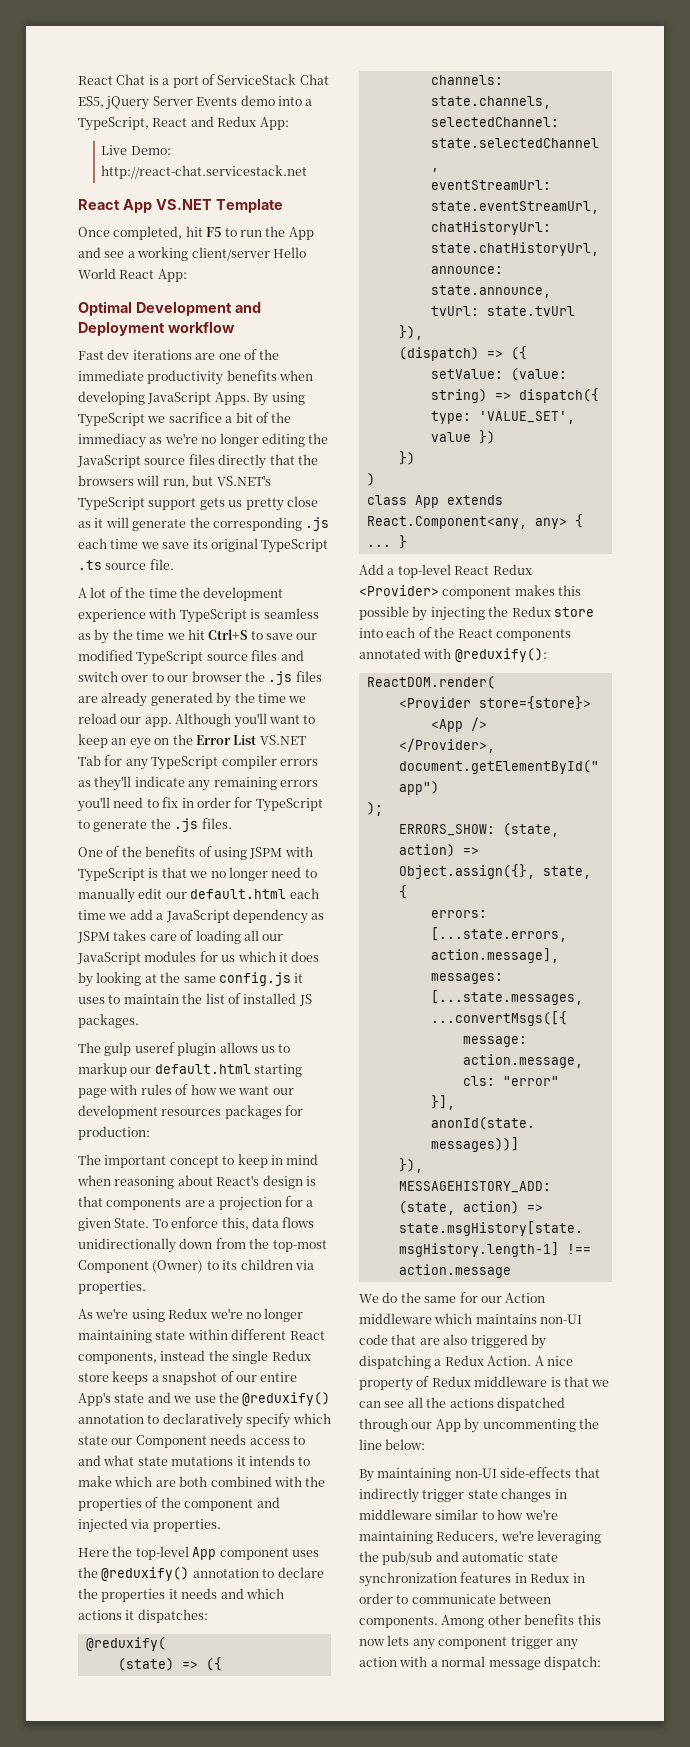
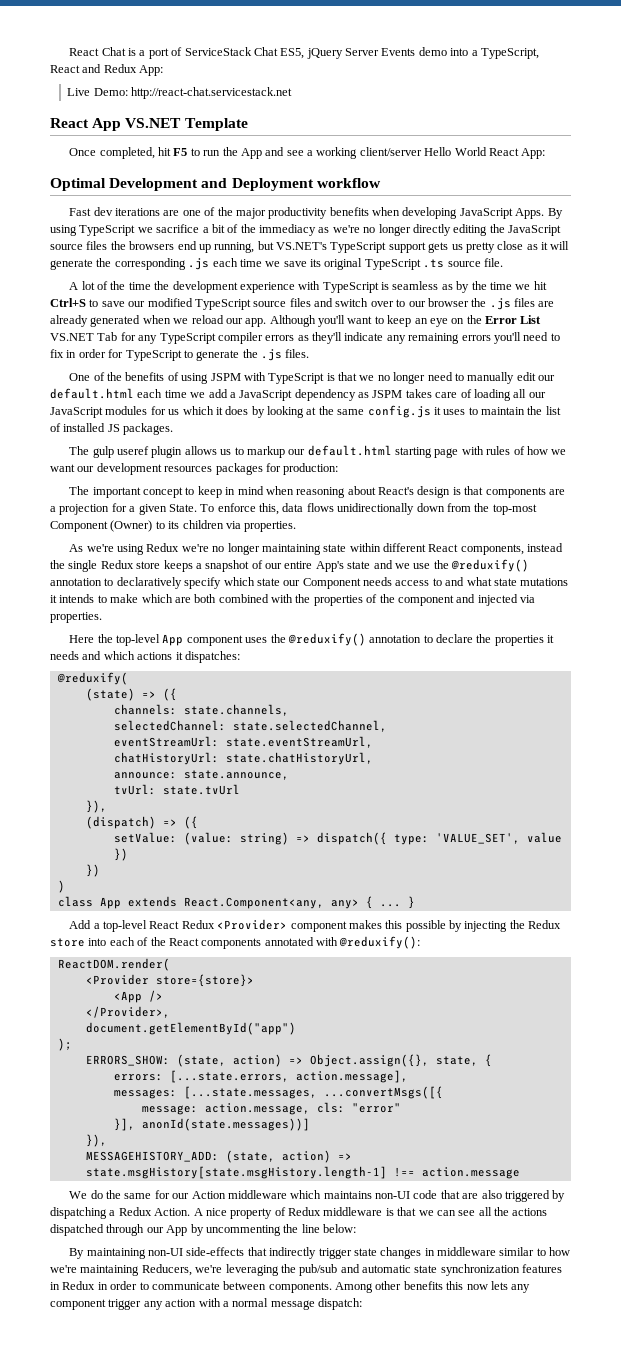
- Fast dev iterations are one of the immediate productivity benefits when developing JavaScript Apps.
+ Fast dev iterations are one of the major productivity benefits when developing JavaScript Apps.
- By using TypeScript we sacrifice a bit of the immediacy as we're no longer editing the JavaScript source files directly that the browsers will run, but VS.NET's TypeScript support gets us pretty close as it will generate the corresponding .js each time we save its original TypeScript .ts source file.
+ By using TypeScript we sacrifice a bit of the immediacy as we're no longer directly editing the JavaScript source files the browsers end up running, but VS.NET's TypeScript support gets us pretty close as it will generate the corresponding .js each time we save its original TypeScript .ts source file.
- A lot of the time the development experience with TypeScript is seamless as by the time we hit Ctrl+S to save our modified TypeScript source files and switch over to our browser the .js files are already generated by the time we reload our app.
+ A lot of the time the development experience with TypeScript is seamless as by the time we hit Ctrl+S to save our modified TypeScript source files and switch over to our browser the .js files are already generated when we reload our app.

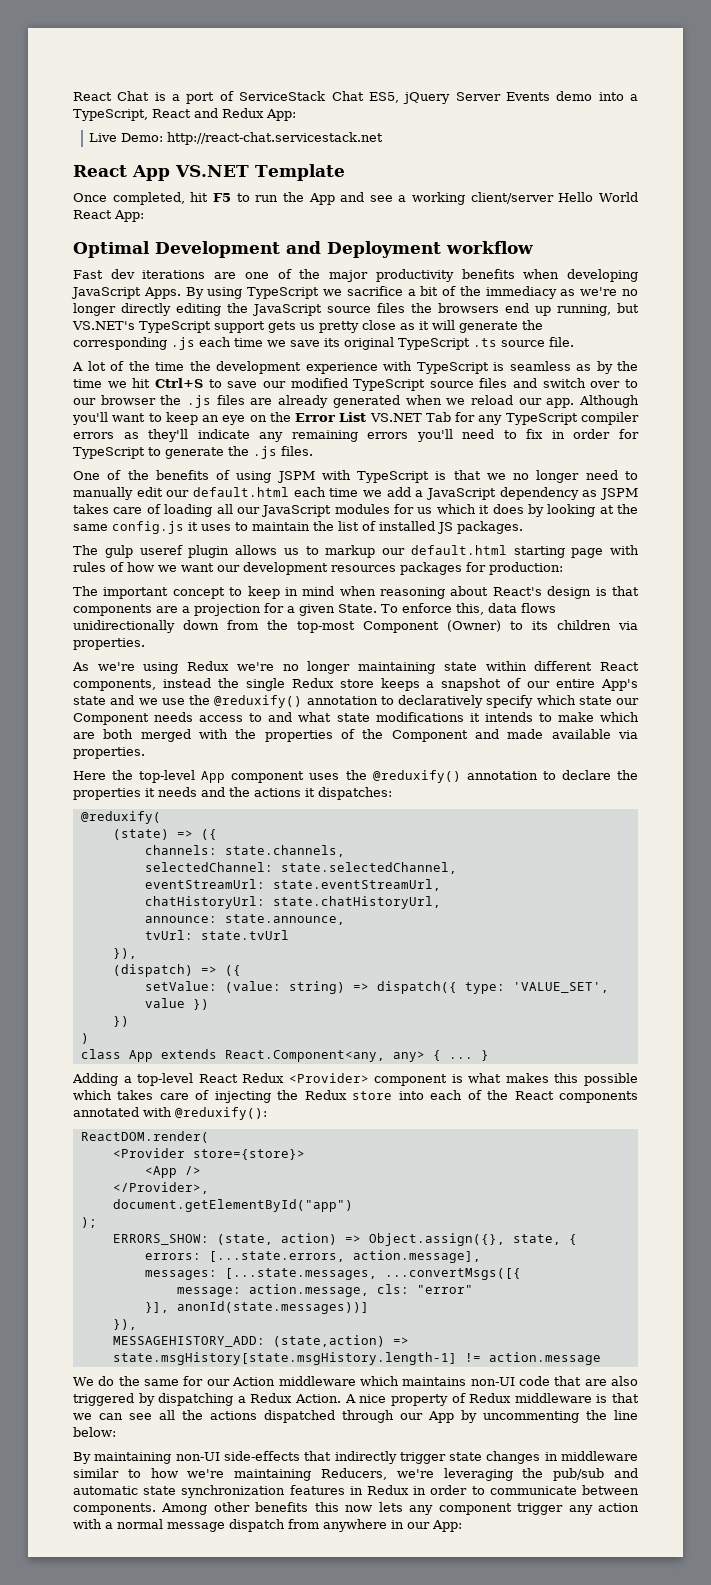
- As we're using Redux we're no longer maintaining state within different React components, instead the single Redux store keeps a snapshot of our entire App's state and we use the @reduxify() annotation to declaratively specify which state our Component needs access to and what state mutations it intends to make which are both combined with the properties of the component and injected via properties.
+ As we're using Redux we're no longer maintaining state within different React components, instead the single Redux store keeps a snapshot of our entire App's state and we use the @reduxify() annotation to declaratively specify which state our Component needs access to and what state modifications it intends to make which are both merged with the properties of the Component and made available via properties.
- Here the top-level App component uses the @reduxify() annotation to declare the properties it needs and which actions it dispatches:
+ Here the top-level App component uses the @reduxify() annotation to declare the properties it needs and the actions it dispatches:
- Add a top-level React Redux <Provider> component makes this possible by injecting the Redux store into each of the React components annotated with @reduxify():
+ Adding a top-level React Redux <Provider> component is what makes this possible which takes care of injecting the Redux store into each of the React components annotated with @reduxify():
- MESSAGEHISTORY_ADD: (state, action) => state.msgHistory[state.msgHistory.length-1] !== action.message
+ MESSAGEHISTORY_ADD: (state,action) => state.msgHistory[state.msgHistory.length-1] != action.message
- Among other benefits this now lets any component trigger any action with a normal message dispatch:
+ Among other benefits this now lets any component trigger any action with a normal message dispatch from anywhere in our App:

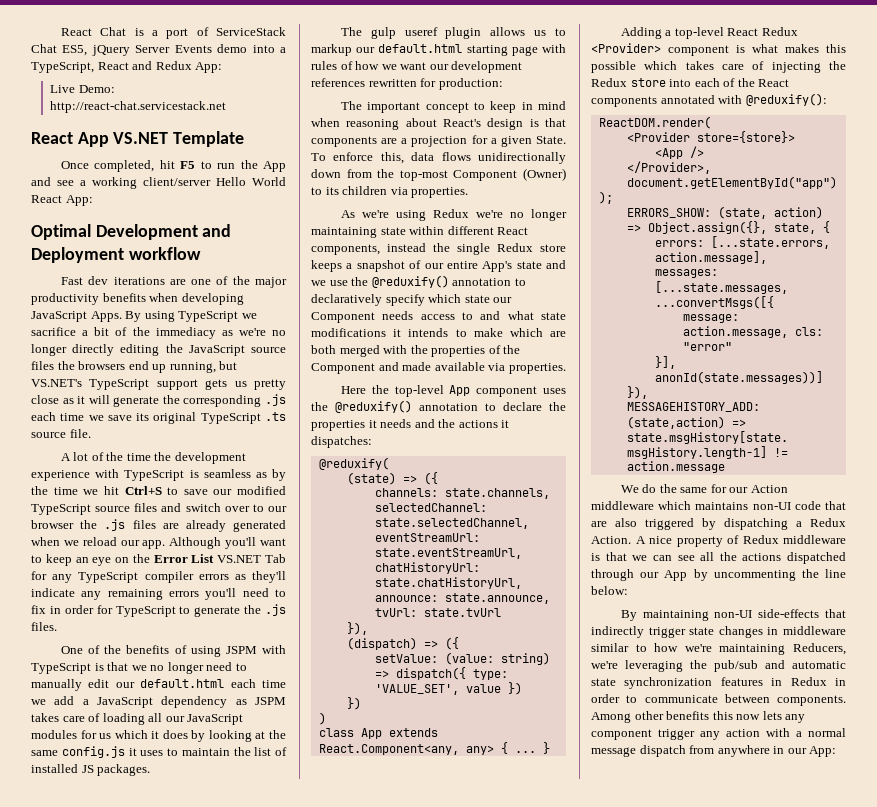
- The gulp useref plugin allows us to markup our default.html starting page with rules of how we want our development resources packages for production:
+ The gulp useref plugin allows us to markup our default.html starting page with rules of how we want our development references rewritten for production:

